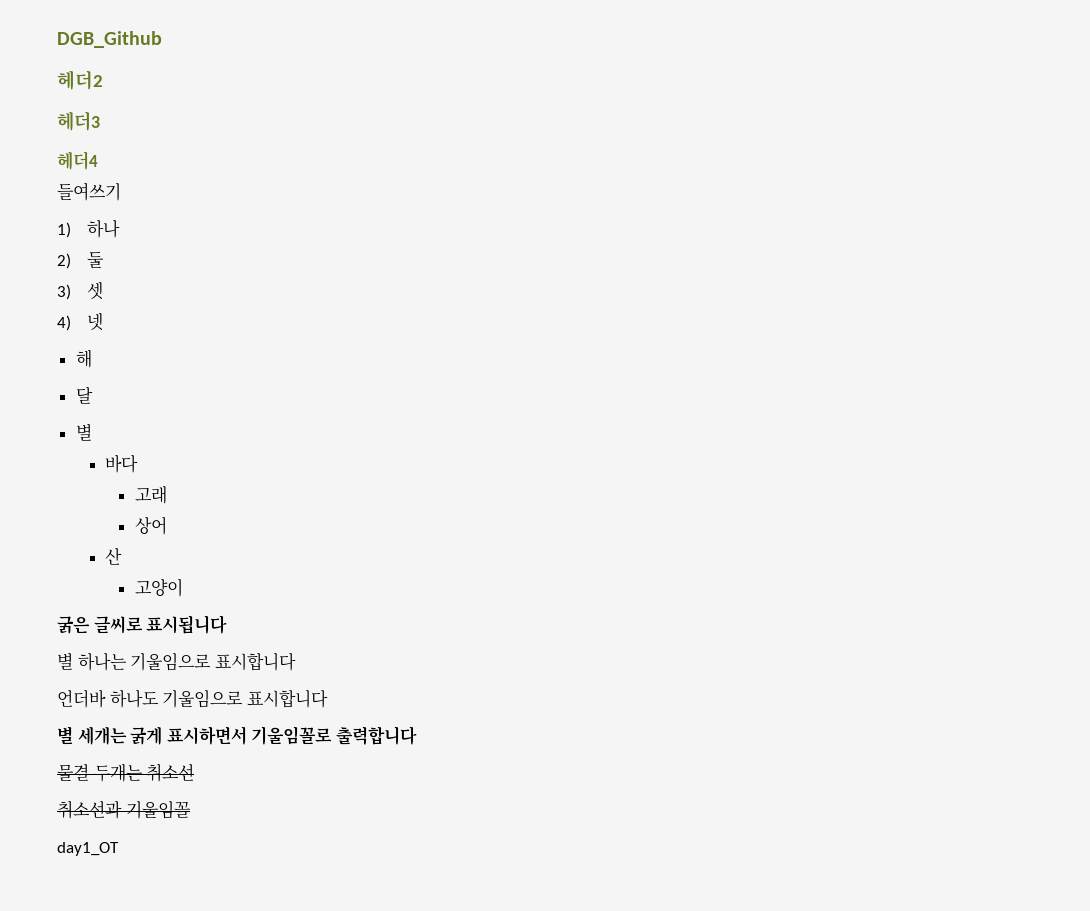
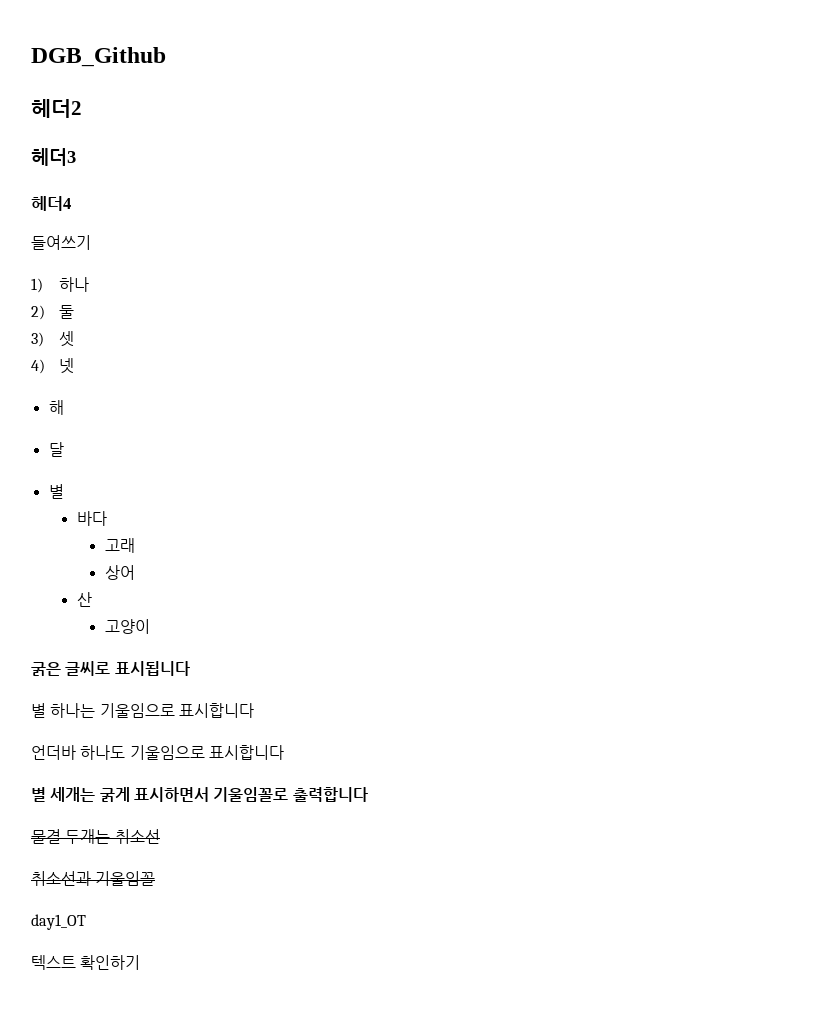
+ 텍스트 확인하기

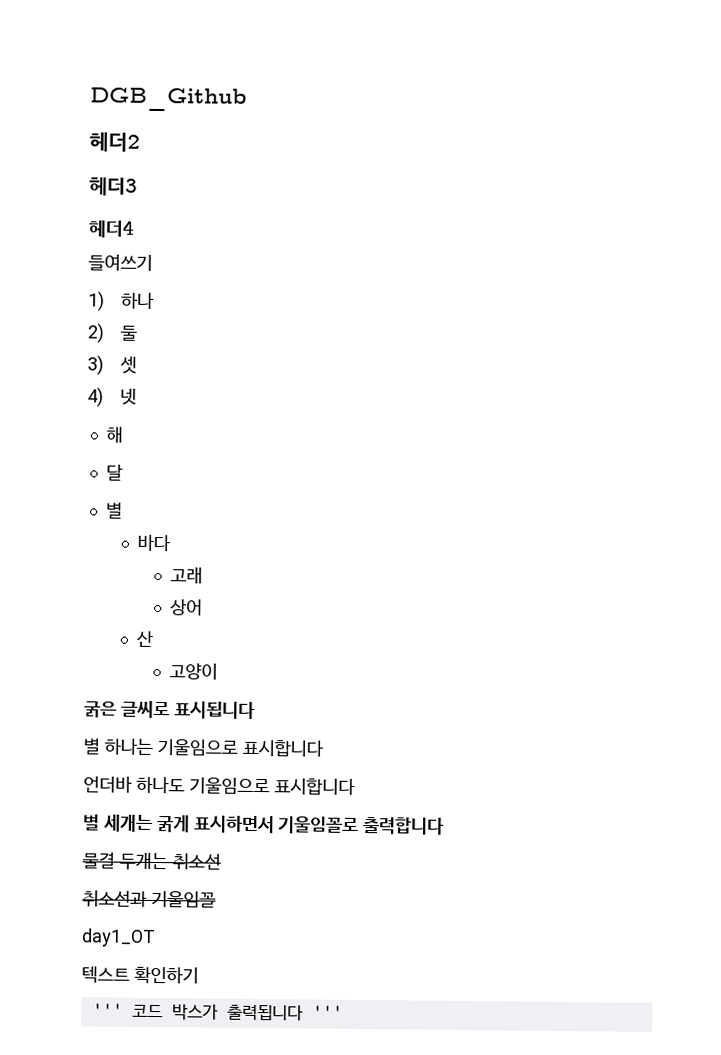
+ ''' 코드 박스가 출력됩니다 '''

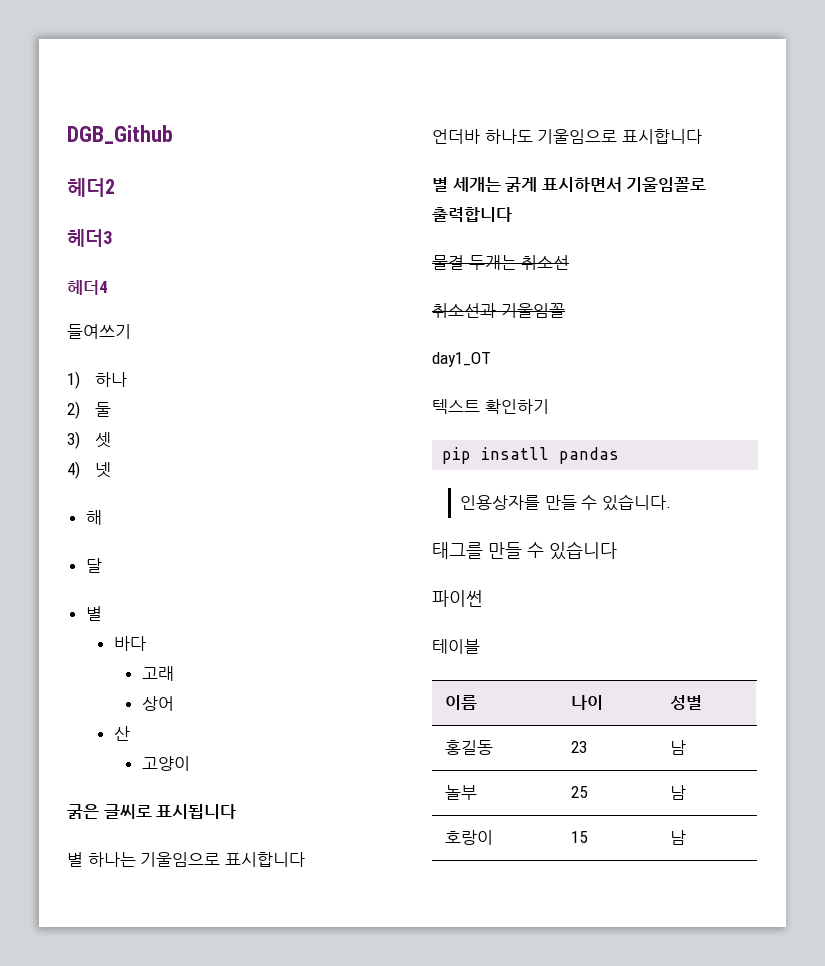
- ''' 코드 박스가 출력됩니다 '''
+ pip insatll pandas
+ 인용상자를 만들 수 있습니다.
+ 태그를 만들 수 있습니다
+ 파이썬
+ 테이블
+ 이름 | 나이 | 성별
+ 홍길동 | 23 | 남
+ 놀부 | 25 | 남
+ 호랑이 | 15 | 남

